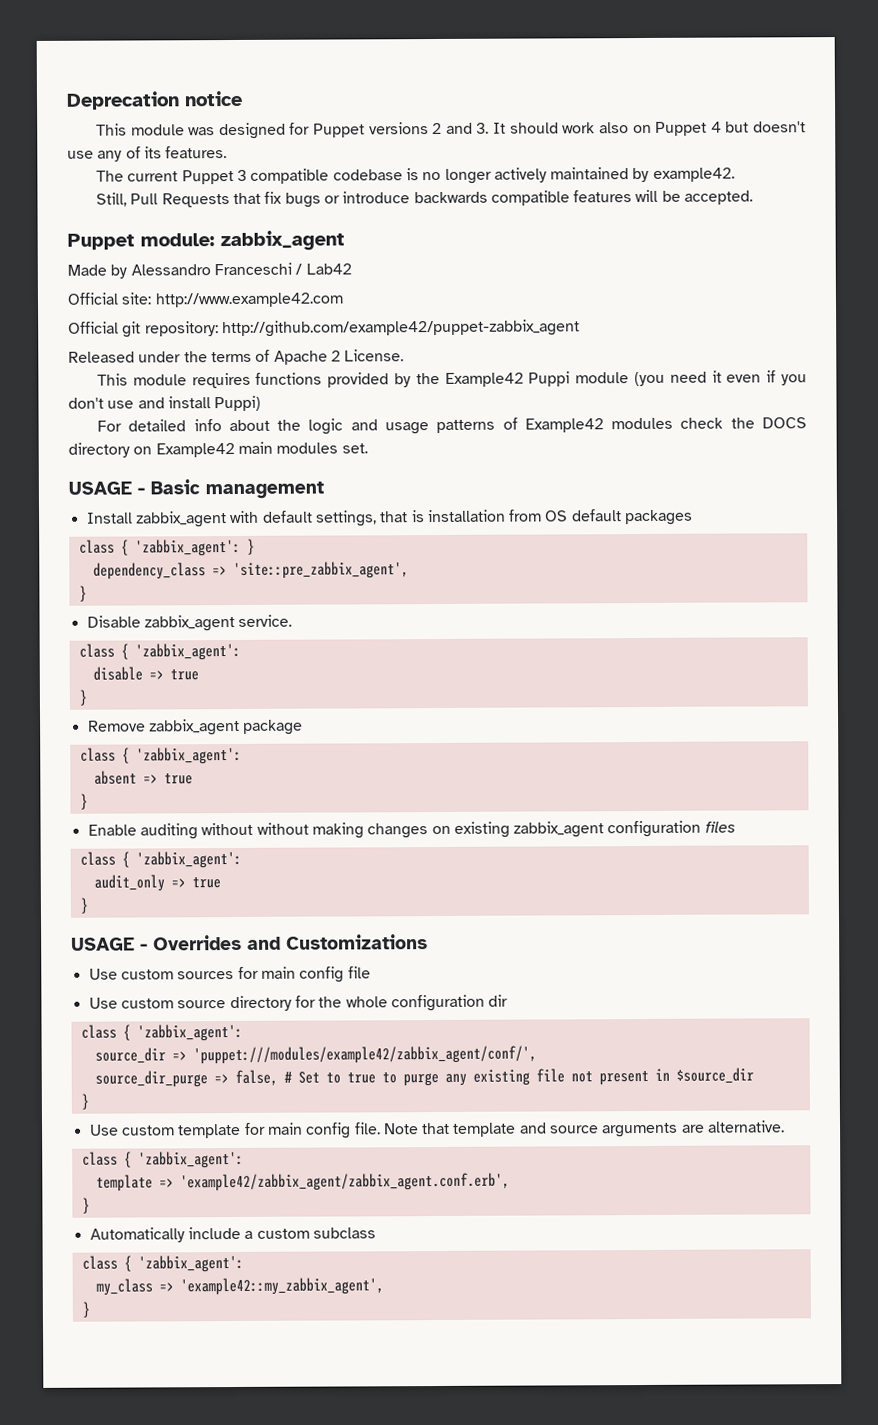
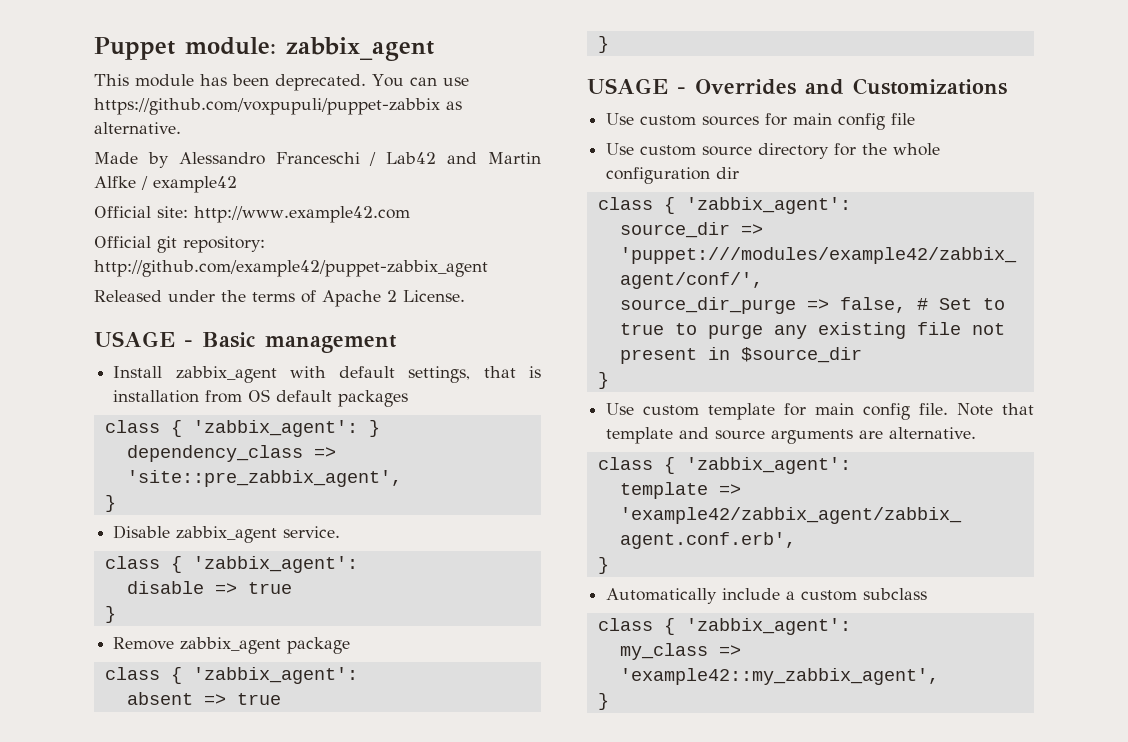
- Deprecation notice
- This module was designed for Puppet versions 2 and 3. It should work also on Puppet 4 but doesn't use any of its features.
- The current Puppet 3 compatible codebase is no longer actively maintained by example42.
- Still, Pull Requests that fix bugs or introduce backwards compatible features will be accepted.
  Puppet module: zabbix_agent
+ This module has been deprecated. You can use https://github.com/voxpupuli/puppet-zabbix as alternative.
- Made by Alessandro Franceschi / Lab42
+ Made by Alessandro Franceschi / Lab42 and Martin Alfke / example42
- This module requires functions provided by the Example42 Puppi module (you need it even if you don't use and install Puppi)
- For detailed info about the logic and usage patterns of Example42 modules check the DOCS directory on Example42 main modules set.
- Enable auditing without without making changes on existing zabbix_agent configuration files
- class { 'zabbix_agent':
- audit_only => true
- }

